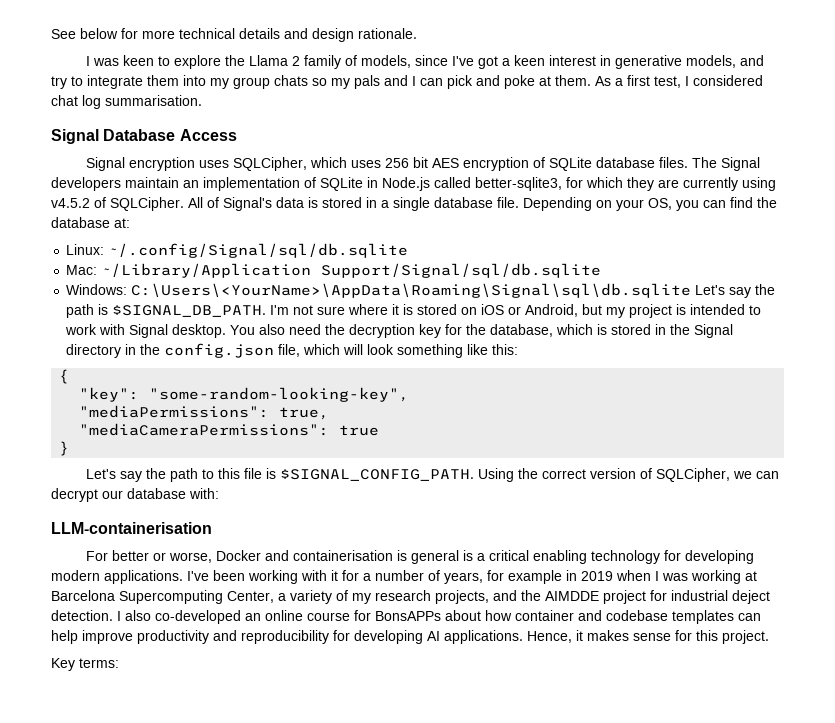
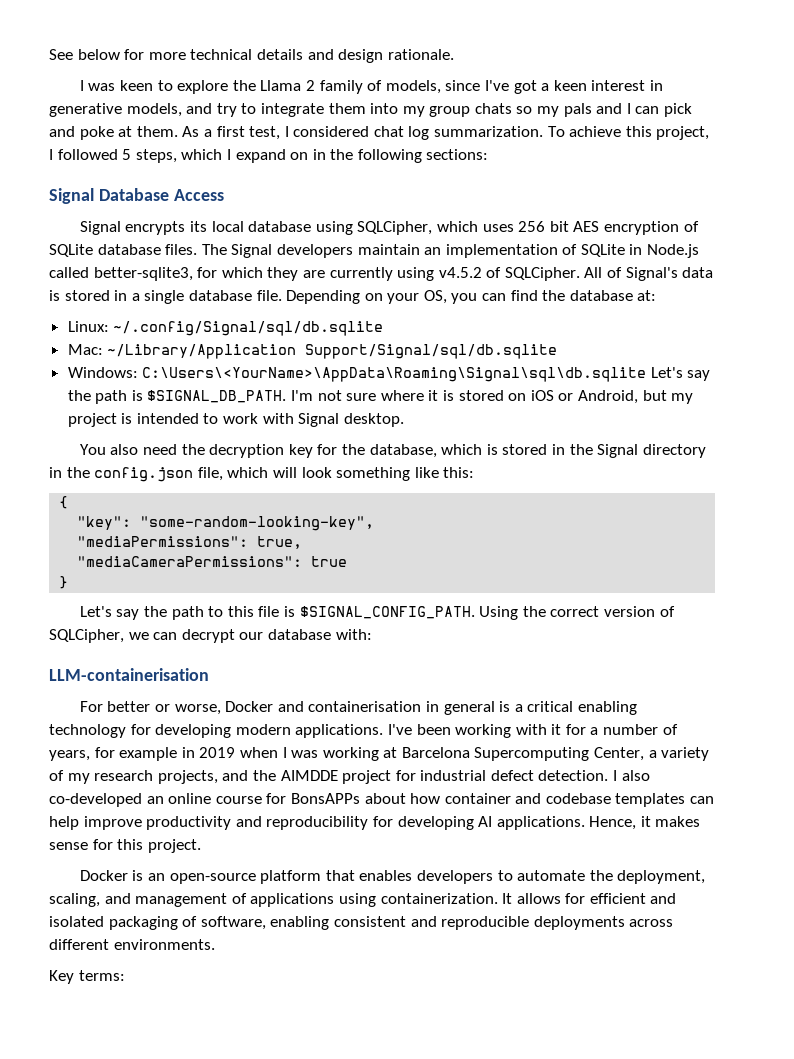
- As a first test, I considered chat log summarisation.
+ As a first test, I considered chat log summarization. To achieve this project, I followed 5 steps, which I expand on in the following sections:
- Signal encryption uses SQLCipher, which uses 256 bit AES encryption of SQLite database files.
+ Signal encrypts its local database using SQLCipher, which uses 256 bit AES encryption of SQLite database files.
- I'm not sure where it is stored on iOS or Android, but my project is intended to work with Signal desktop. You also need the decryption key for the database, which is stored in the Signal directory in the config.json file, which will look something like this:
+ I'm not sure where it is stored on iOS or Android, but my project is intended to work with Signal desktop.
+ You also need the decryption key for the database, which is stored in the Signal directory in the config.json file, which will look something like this:
- For better or worse, Docker and containerisation is general is a critical enabling technology for developing modern applications.
+ For better or worse, Docker and containerisation in general is a critical enabling technology for developing modern applications.
- I've been working with it for a number of years, for example in 2019 when I was working at Barcelona Supercomputing Center, a variety of my research projects, and the AIMDDE project for industrial deject detection.
+ I've been working with it for a number of years, for example in 2019 when I was working at Barcelona Supercomputing Center, a variety of my research projects, and the AIMDDE project for industrial defect detection.
+ Docker is an open-source platform that enables developers to automate the deployment, scaling, and management of applications using containerization. It allows for efficient and isolated packaging of software, enabling consistent and reproducible deployments across different environments.

